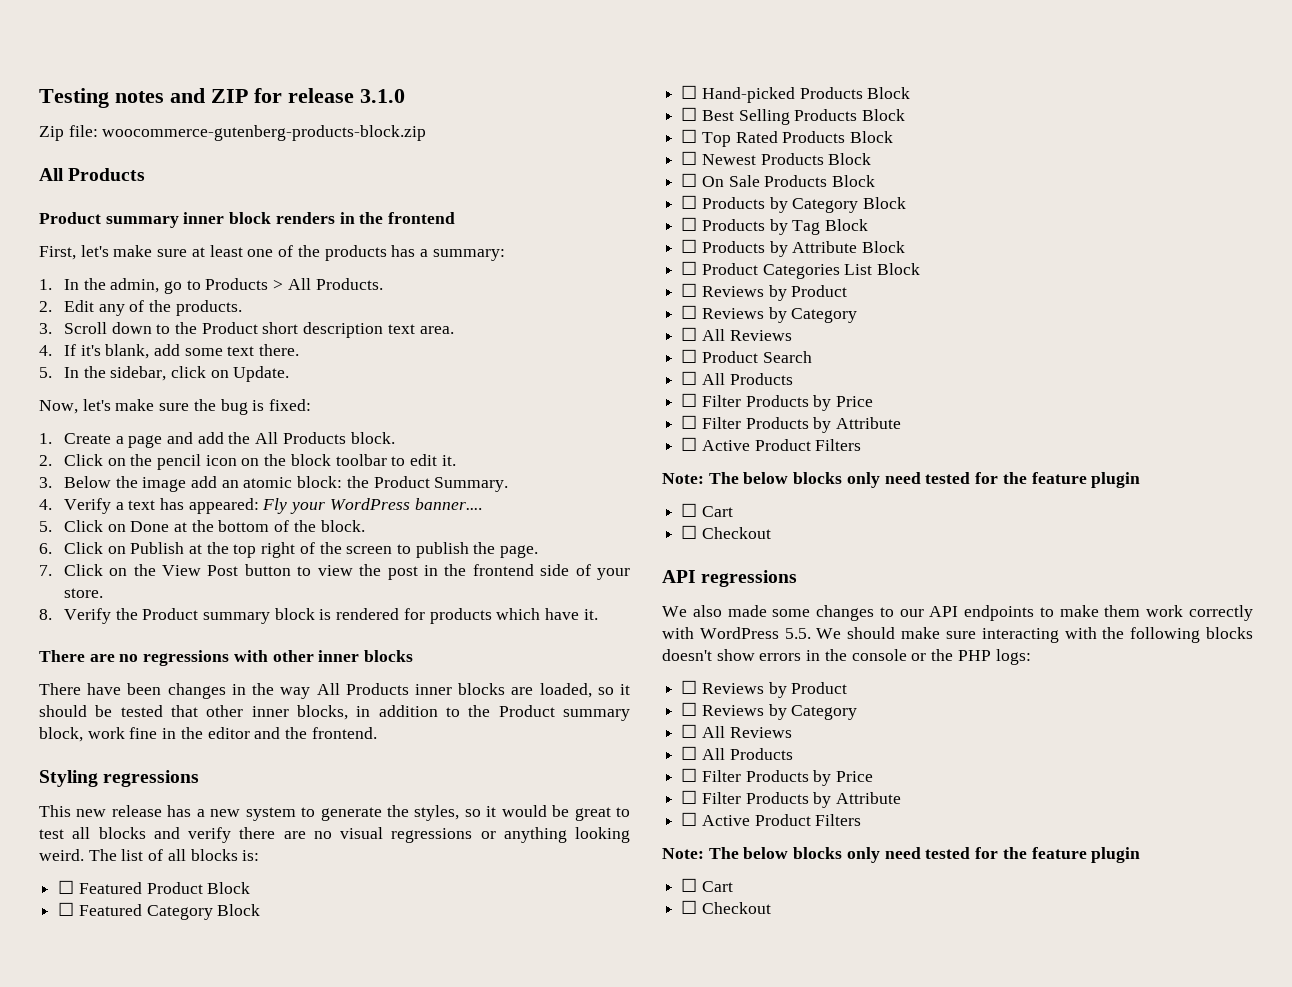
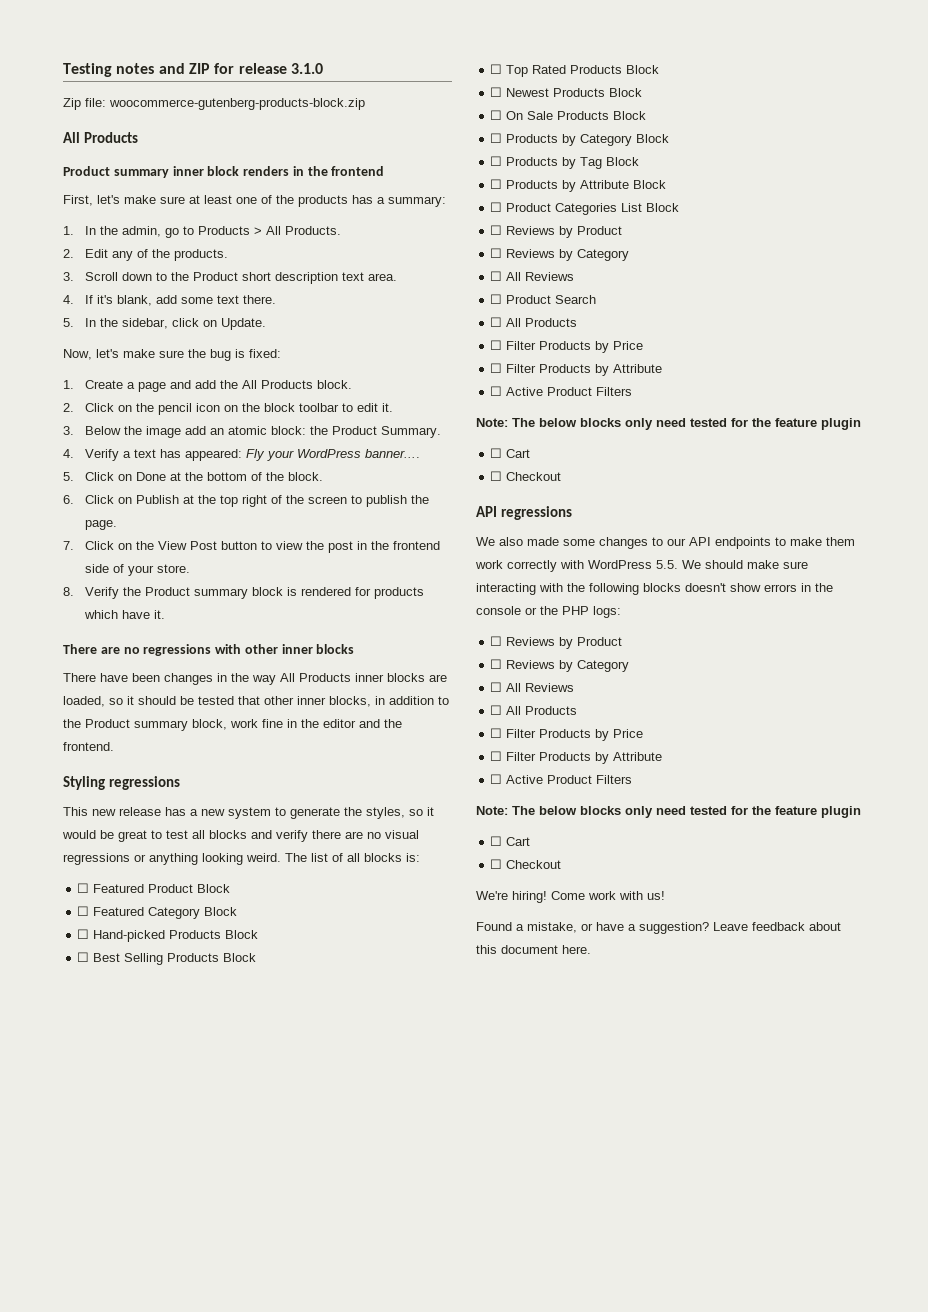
+ We're hiring! Come work with us!
+ Found a mistake, or have a suggestion? Leave feedback about this document here.

